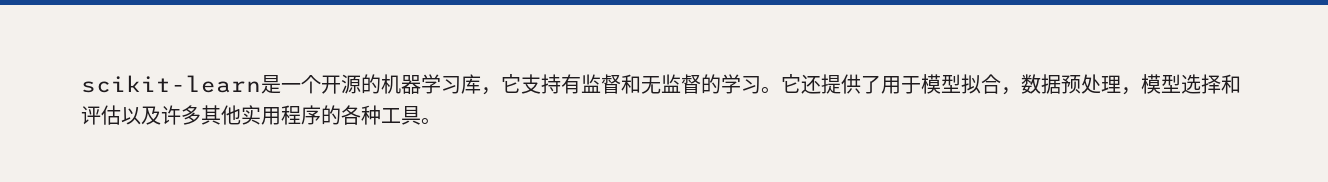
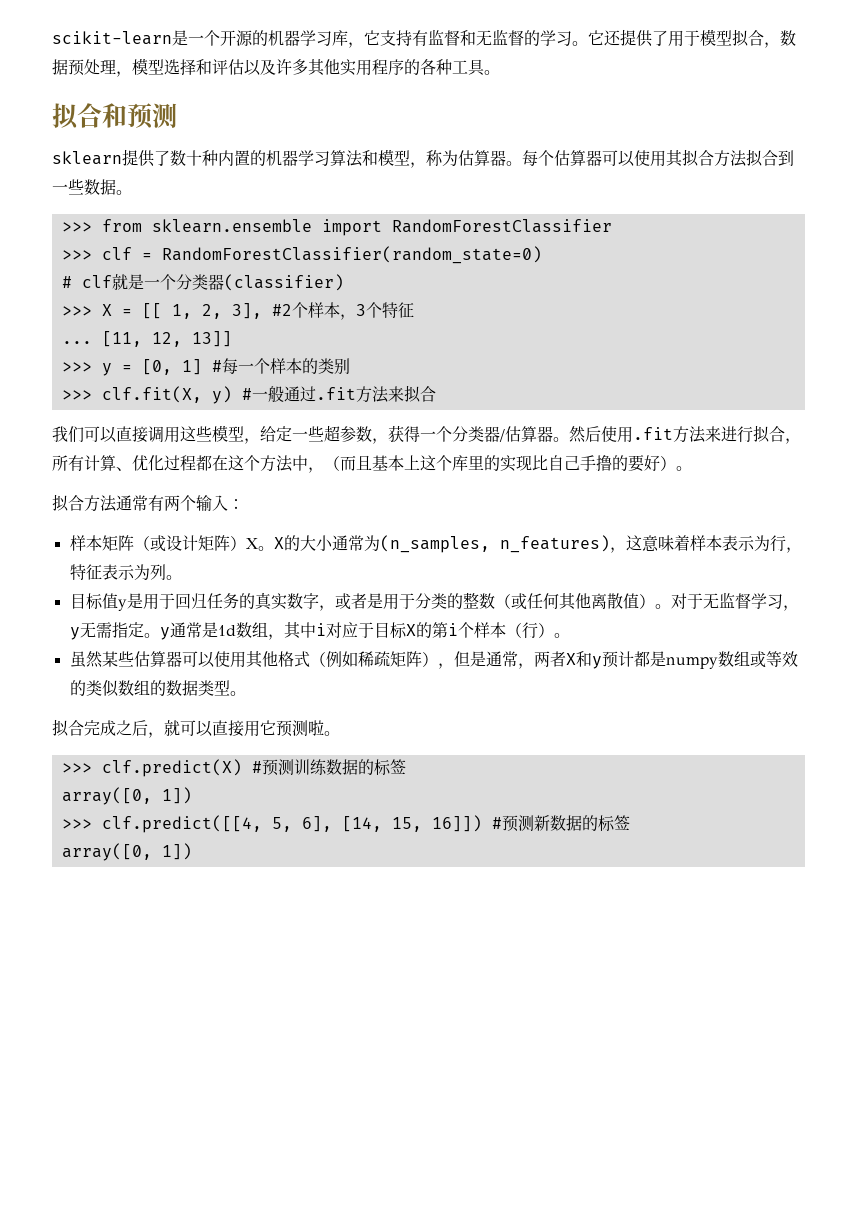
+ 拟合和预测
+ sklearn提供了数十种内置的机器学习算法和模型，称为估算器。每个估算器可以使用其拟合方法拟合到一些数据。
+ >>> from sklearn.ensemble import RandomForestClassifier
+ >>> clf = RandomForestClassifier(random_state=0)
+ # clf就是一个分类器(classifier)
+ >>> X = [[ 1, 2, 3], #2个样本，3个特征
+ ... [11, 12, 13]]
+ >>> y = [0, 1] #每一个样本的类别
+ >>> clf.fit(X, y) #一般通过.fit方法来拟合
+ 我们可以直接调用这些模型，给定一些超参数，获得一个分类器/估算器。然后使用.fit方法来进行拟合，所有计算、优化过程都在这个方法中，（而且基本上这个库里的实现比自己手撸的要好）。
+ 拟合方法通常有两个输入：
+ 样本矩阵（或设计矩阵）X。X的大小通常为(n_samples, n_features)，这意味着样本表示为行，特征表示为列。
+ 目标值y是用于回归任务的真实数字，或者是用于分类的整数（或任何其他离散值）。对于无监督学习，y无需指定。y通常是1d数组，其中i对应于目标X的第i个样本（行）。
+ 虽然某些估算器可以使用其他格式（例如稀疏矩阵），但是通常，两者X和y预计都是numpy数组或等效的类似数组的数据类型。
+ 拟合完成之后，就可以直接用它预测啦。
+ >>> clf.predict(X) #预测训练数据的标签
+ array([0, 1])
+ >>> clf.predict([[4, 5, 6], [14, 15, 16]]) #预测新数据的标签
+ array([0, 1])

